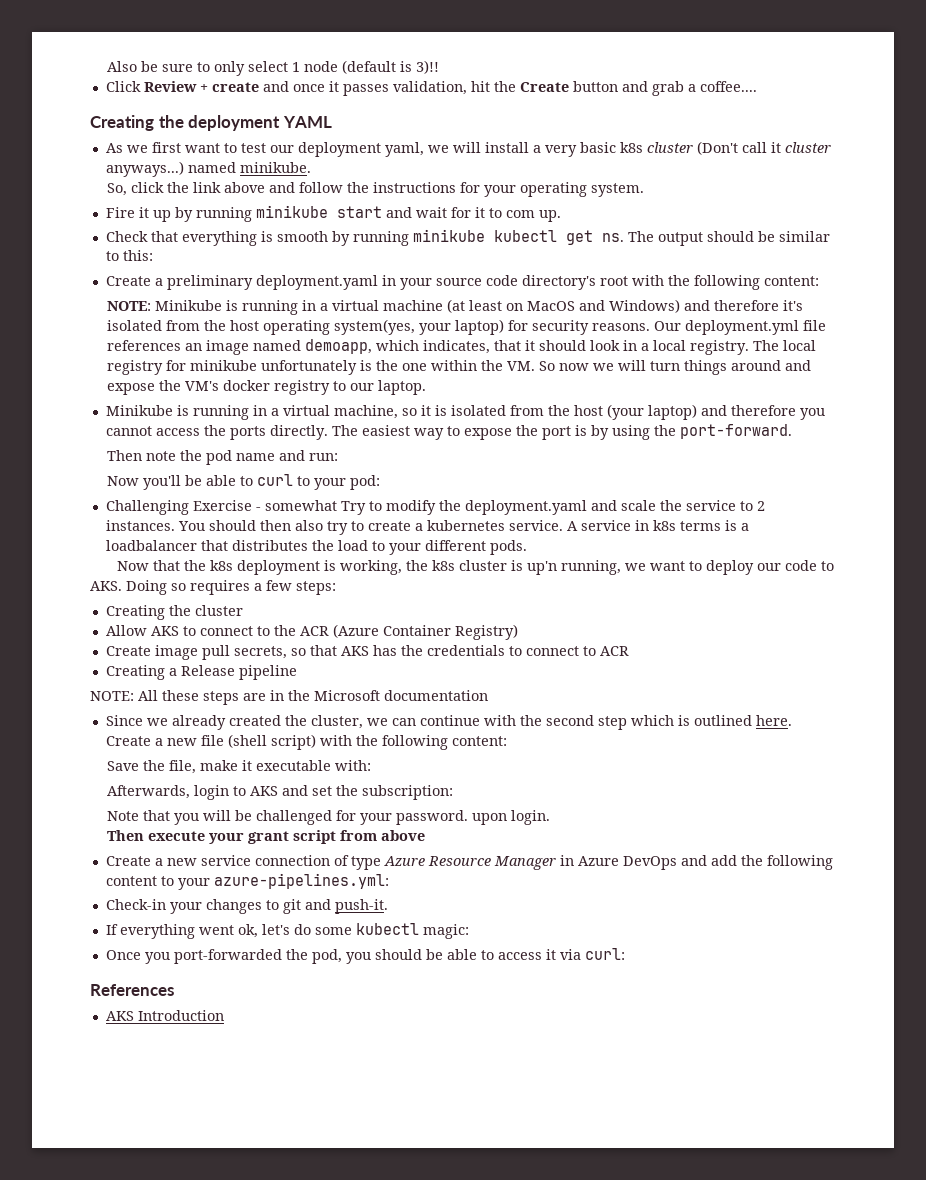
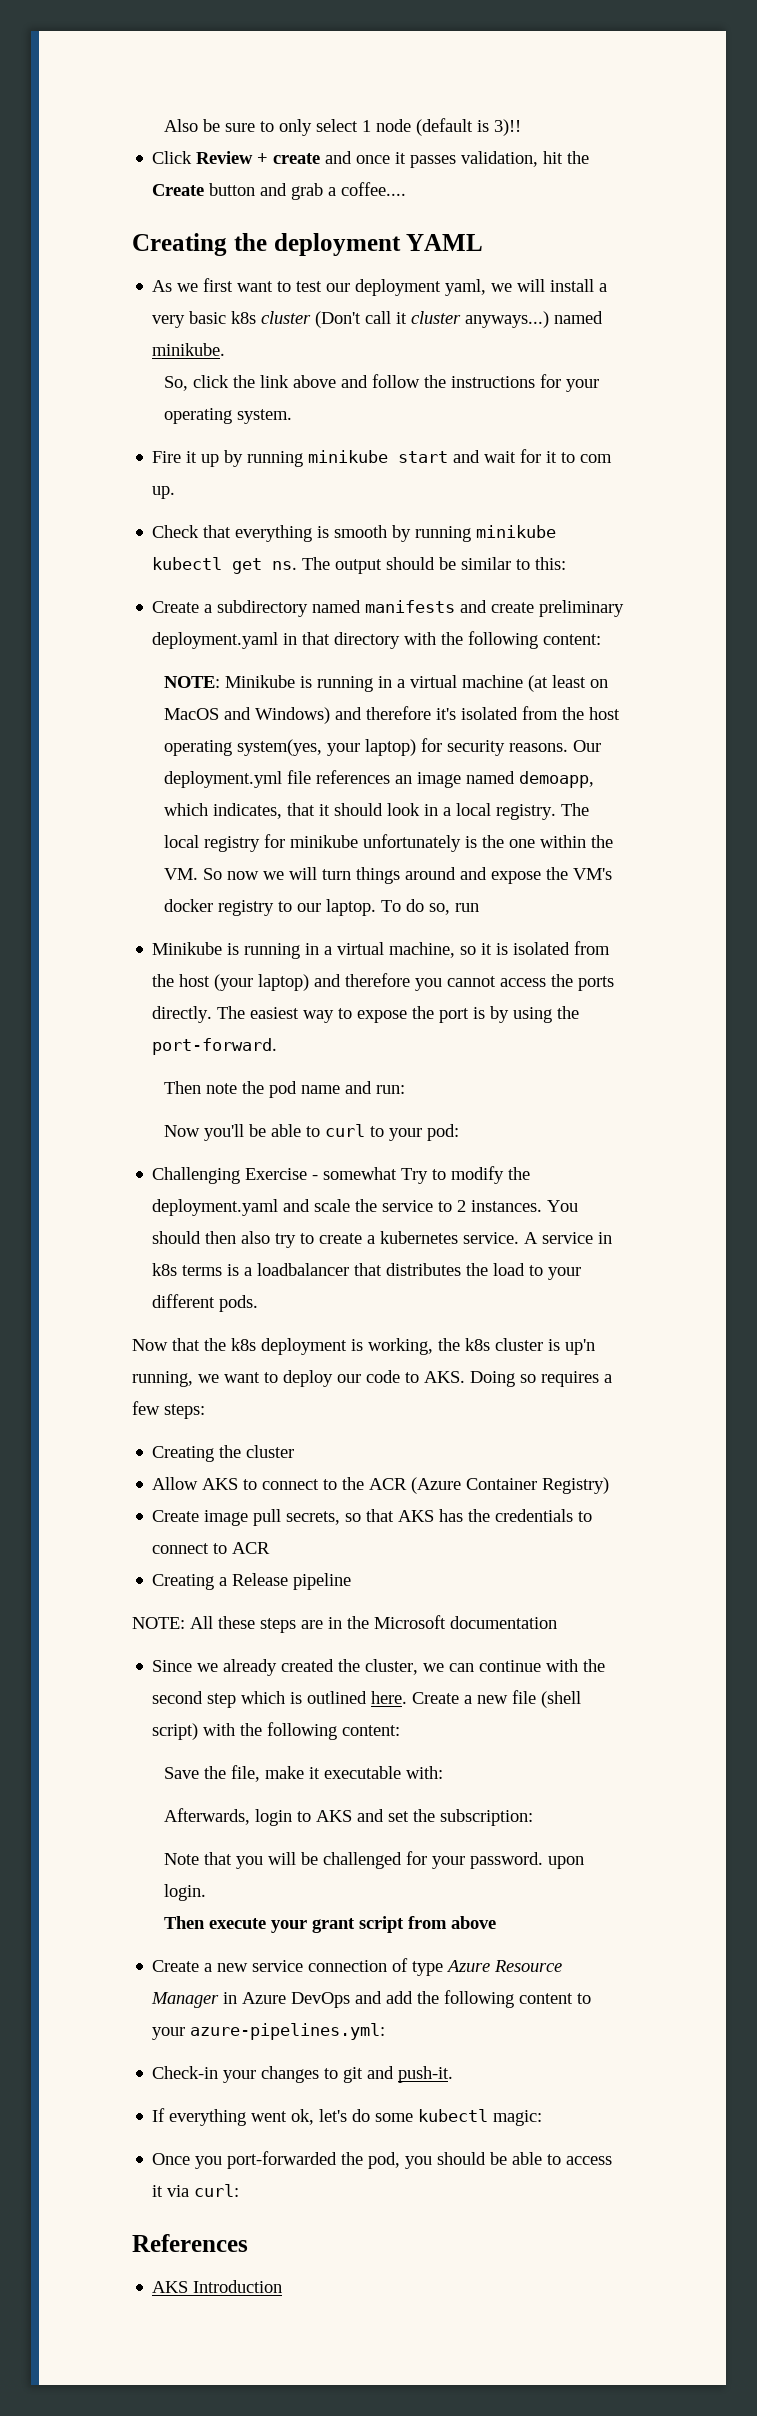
- Create a preliminary deployment.yaml in your source code directory's root with the following content:
+ Create a subdirectory named manifests and create preliminary deployment.yaml in that directory with the following content:
+ To do so, run

